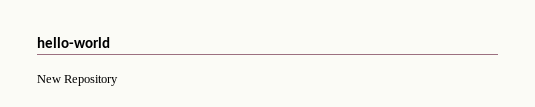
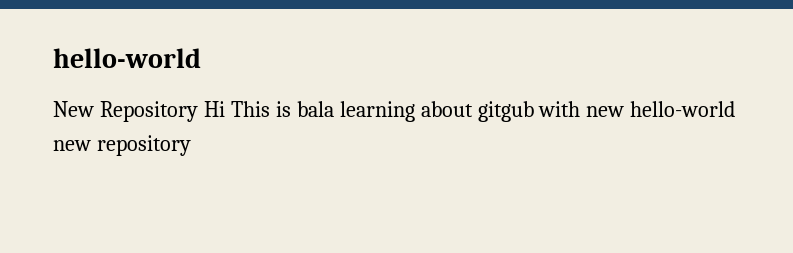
- New Repository
+ New Repository Hi This is bala learning about gitgub with new hello-world new repository

